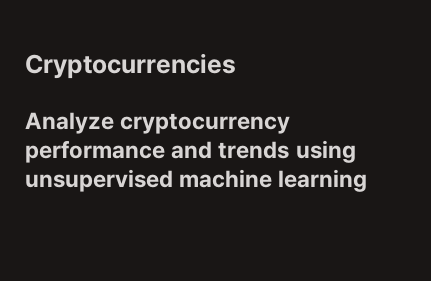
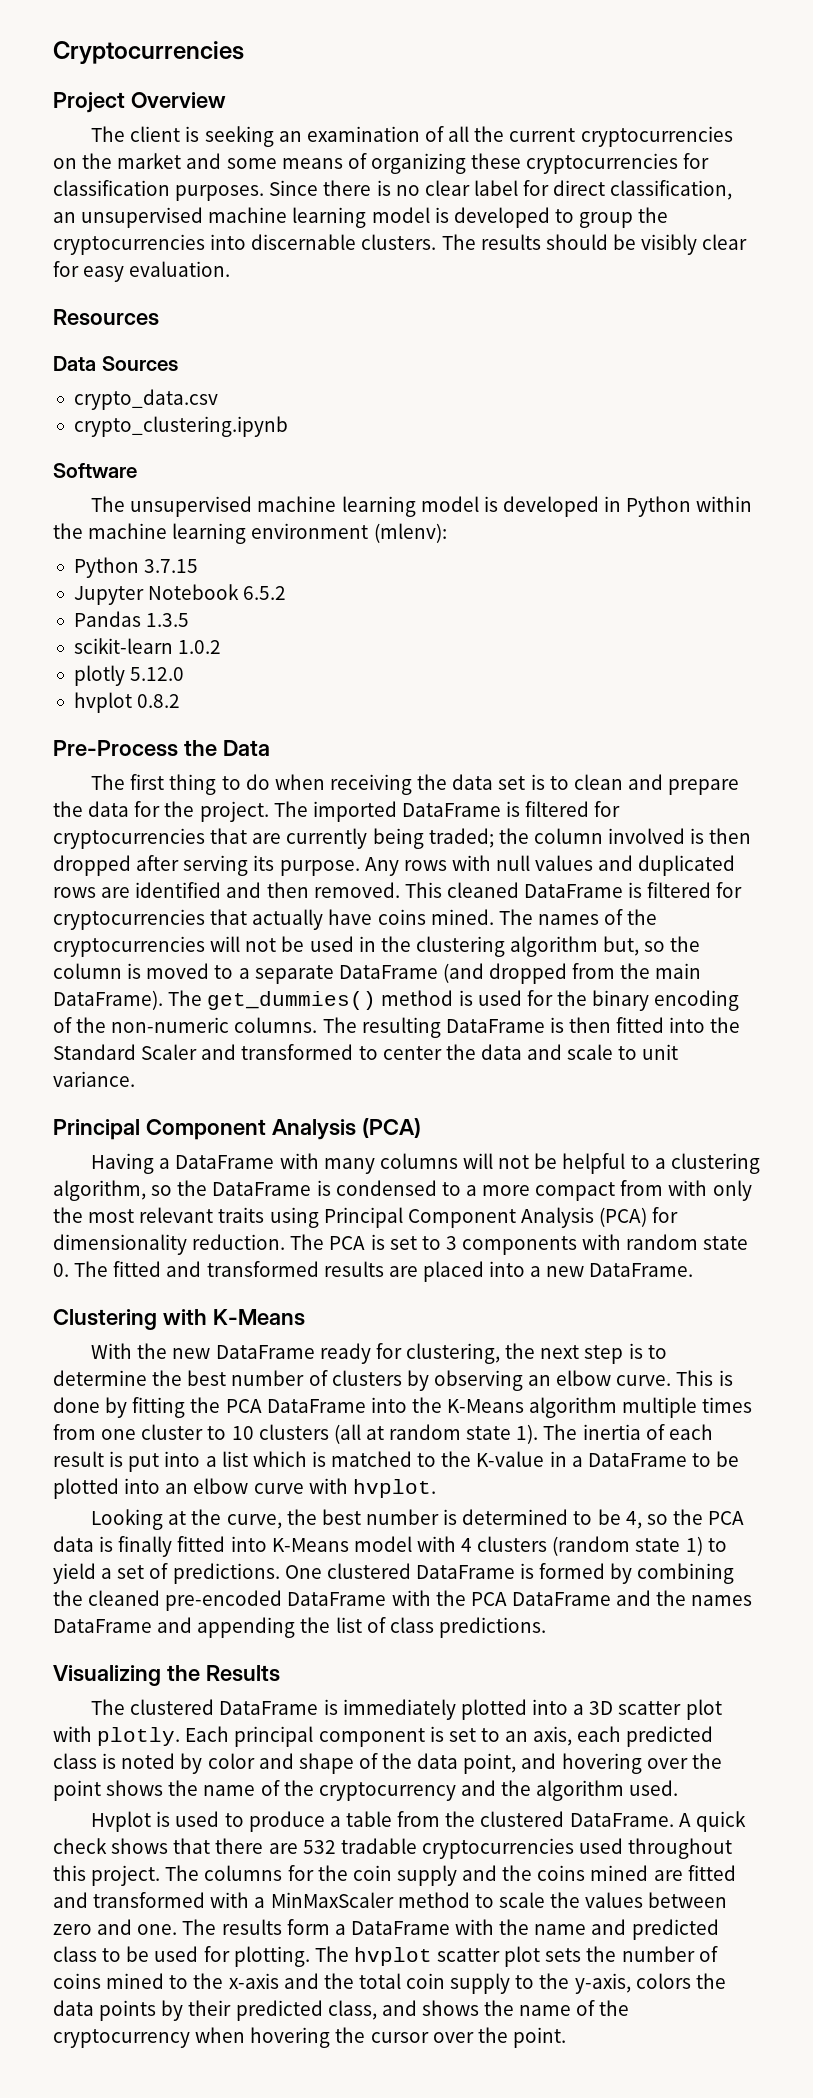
- Analyze cryptocurrency performance and trends using unsupervised machine learning
+ Project Overview
+ The client is seeking an examination of all the current cryptocurrencies on the market and some means of organizing these cryptocurrencies for classification purposes. Since there is no clear label for direct classification, an unsupervised machine learning model is developed to group the cryptocurrencies into discernable clusters. The results should be visibly clear for easy evaluation.
+ Resources
+ Data Sources
+ crypto_data.csv
+ crypto_clustering.ipynb
+ Software
+ The unsupervised machine learning model is developed in Python within the machine learning environment (mlenv):
+ Python 3.7.15
+ Jupyter Notebook 6.5.2
+ Pandas 1.3.5
+ scikit-learn 1.0.2
+ plotly 5.12.0
+ hvplot 0.8.2
+ Pre-Process the Data
+ The first thing to do when receiving the data set is to clean and prepare the data for the project. The imported DataFrame is filtered for cryptocurrencies that are currently being traded; the column involved is then dropped after serving its purpose. Any rows with null values and duplicated rows are identified and then removed. This cleaned DataFrame is filtered for cryptocurrencies that actually have coins mined. The names of the cryptocurrencies will not be used in the clustering algorithm but, so the column is moved to a separate DataFrame (and dropped from the main DataFrame). The get_dummies() method is used for the binary encoding of the non-numeric columns. The resulting DataFrame is then fitted into the Standard Scaler and transformed to center the data and scale to unit variance.
+ Principal Component Analysis (PCA)
+ Having a DataFrame with many columns will not be helpful to a clustering algorithm, so the DataFrame is condensed to a more compact from with only the most relevant traits using Principal Component Analysis (PCA) for dimensionality reduction. The PCA is set to 3 components with random state 0. The fitted and transformed results are placed into a new DataFrame.
+ Clustering with K-Means
+ With the new DataFrame ready for clustering, the next step is to determine the best number of clusters by observing an elbow curve. This is done by fitting the PCA DataFrame into the K-Means algorithm multiple times from one cluster to 10 clusters (all at random state 1). The inertia of each result is put into a list which is matched to the K-value in a DataFrame to be plotted into an elbow curve with hvplot.
+ Looking at the curve, the best number is determined to be 4, so the PCA data is finally fitted into K-Means model with 4 clusters (random state 1) to yield a set of predictions. One clustered DataFrame is formed by combining the cleaned pre-encoded DataFrame with the PCA DataFrame and the names DataFrame and appending the list of class predictions.
+ Visualizing the Results
+ The clustered DataFrame is immediately plotted into a 3D scatter plot with plotly. Each principal component is set to an axis, each predicted class is noted by color and shape of the data point, and hovering over the point shows the name of the cryptocurrency and the algorithm used.
+ Hvplot is used to produce a table from the clustered DataFrame. A quick check shows that there are 532 tradable cryptocurrencies used throughout this project. The columns for the coin supply and the coins mined are fitted and transformed with a MinMaxScaler method to scale the values between zero and one. The results form a DataFrame with the name and predicted class to be used for plotting. The hvplot scatter plot sets the number of coins mined to the x-axis and the total coin supply to the y-axis, colors the data points by their predicted class, and shows the name of the cryptocurrency when hovering the cursor over the point.

